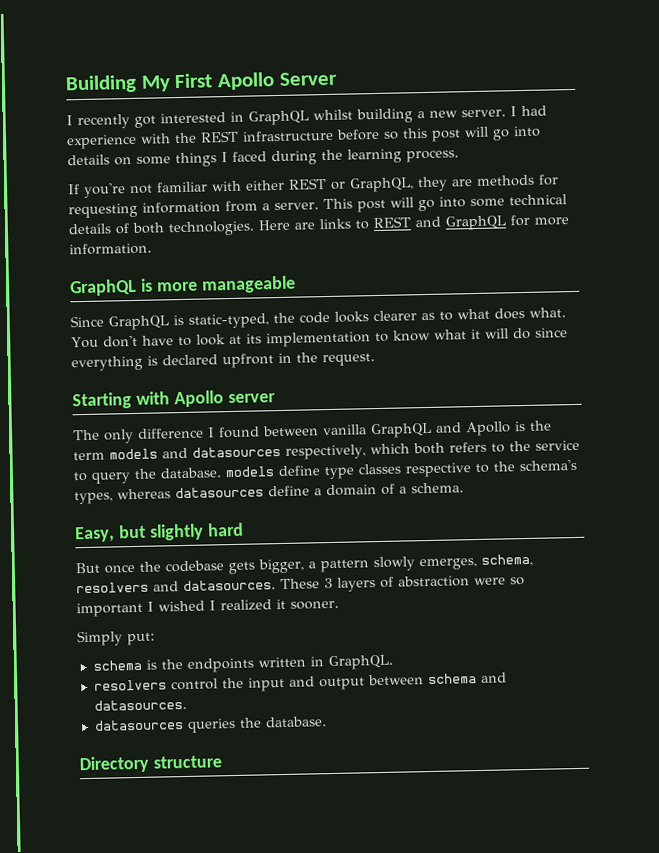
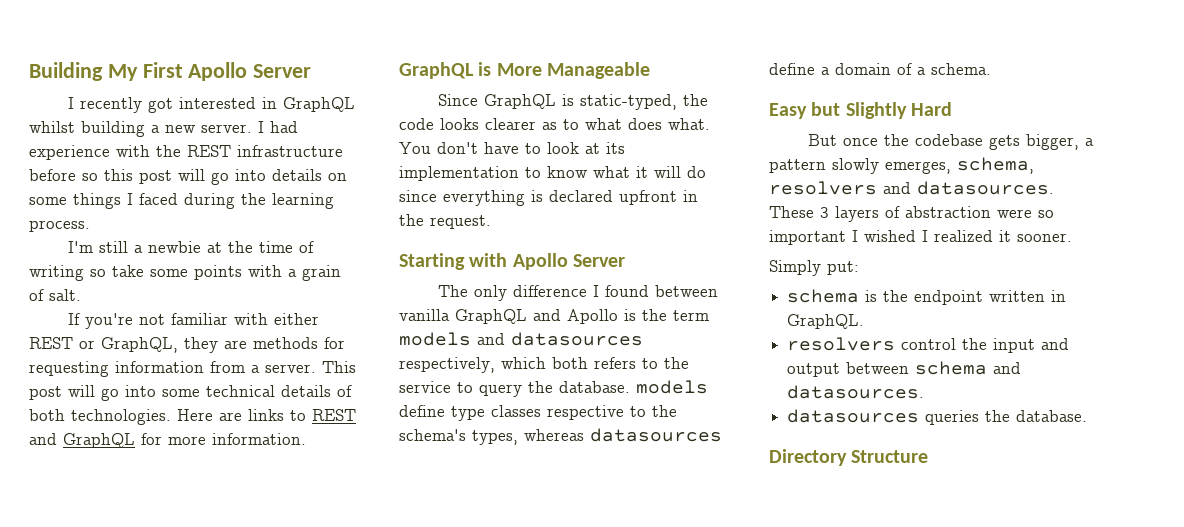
+ I'm still a newbie at the time of writing so take some points with a grain of salt.
- GraphQL is more manageable
+ GraphQL is More Manageable
- Starting with Apollo server
+ Starting with Apollo Server
- Easy, but slightly hard
+ Easy but Slightly Hard
- schema is the endpoints written in GraphQL.
+ schema is the endpoint written in GraphQL.
- Directory structure
+ Directory Structure

